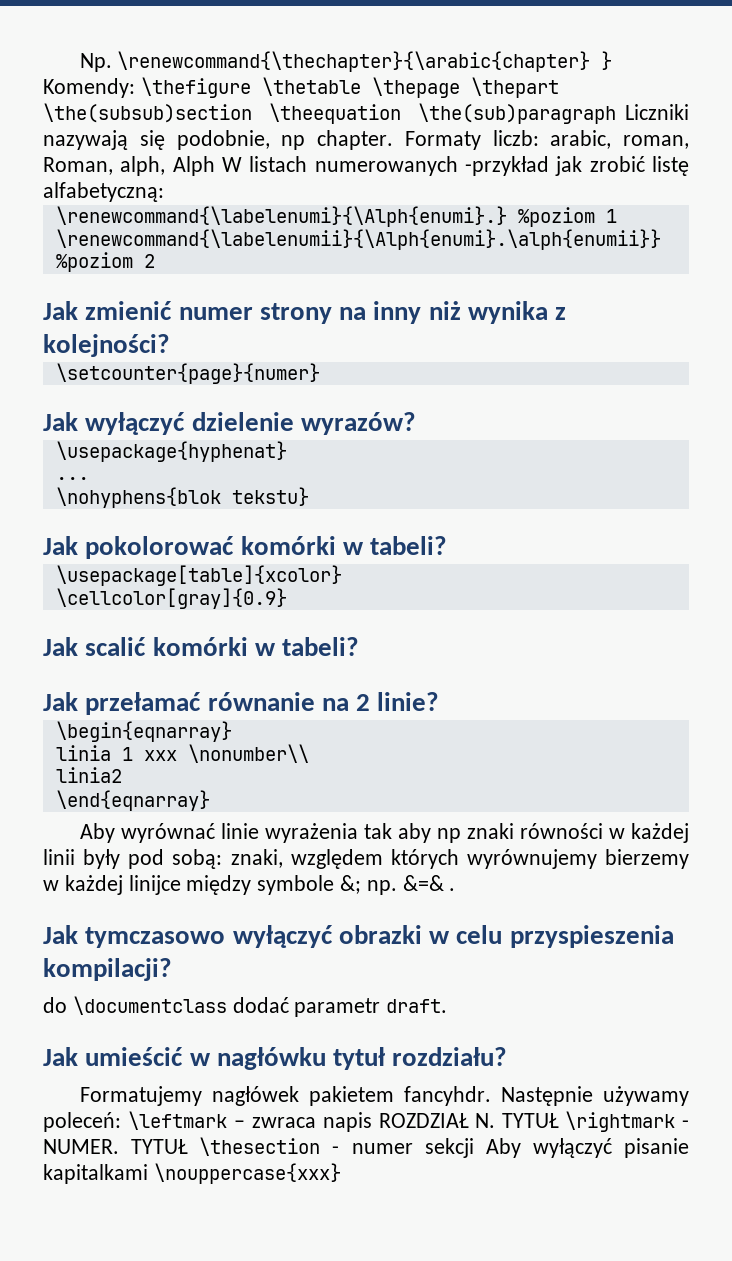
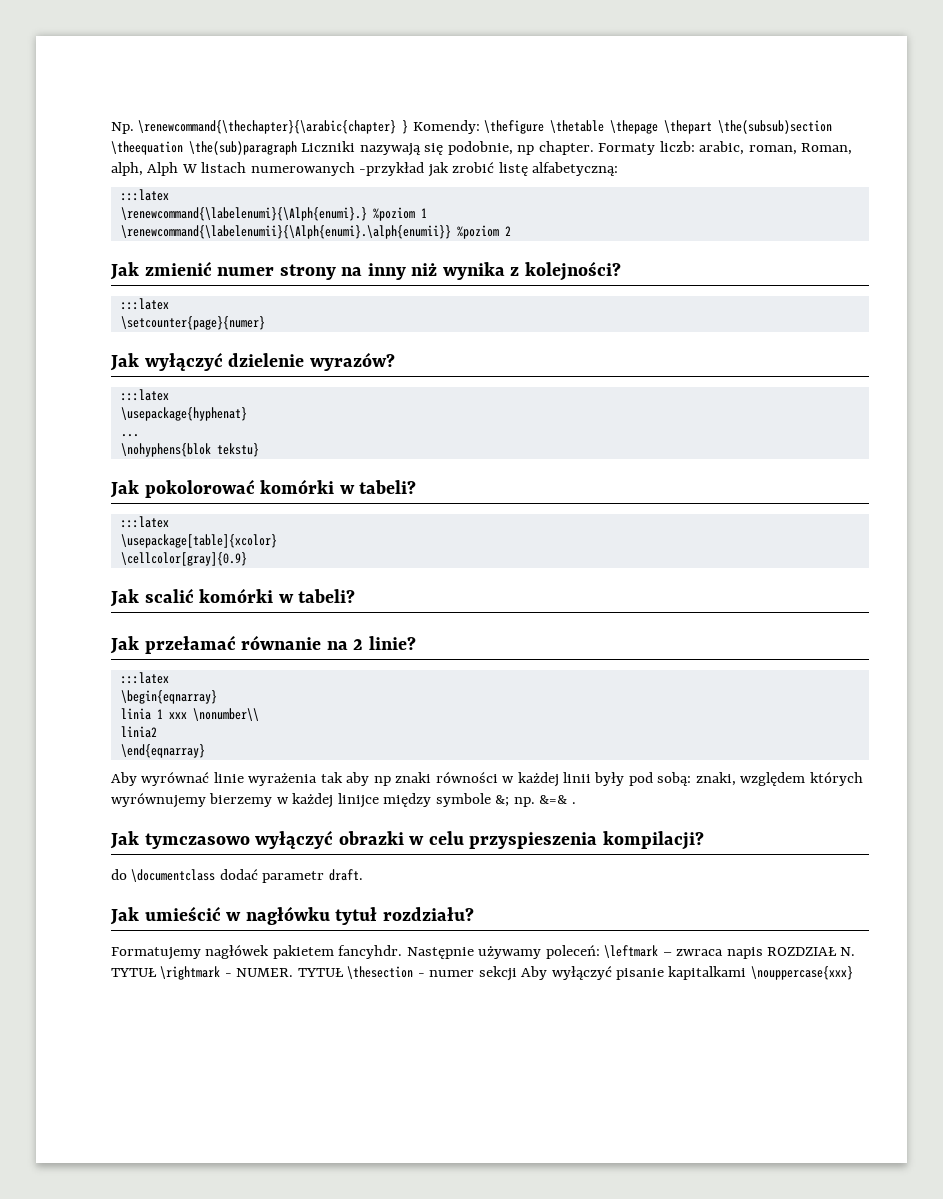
  Formaty liczb: arabic, roman, Roman, alph, Alph W listach numerowanych -przykład jak zrobić listę alfabetyczną:
+ :::latex
  Jak zmienić numer strony na inny niż wynika z kolejności?
+ :::latex
  Jak wyłączyć dzielenie wyrazów?
+ :::latex
  Jak pokolorować komórki w tabeli?
+ :::latex
  Jak przełamać równanie na 2 linie?
+ :::latex

